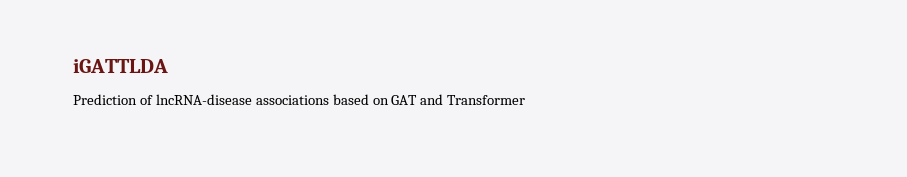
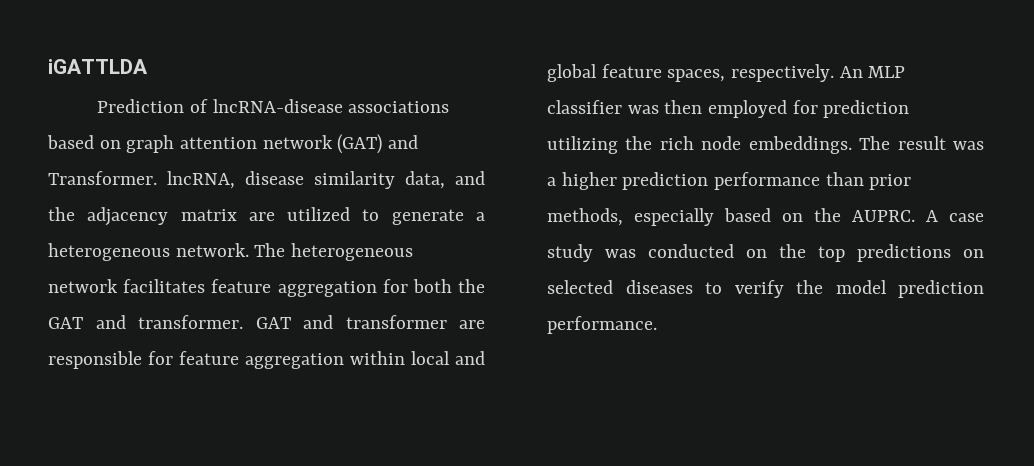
- Prediction of lncRNA-disease associations based on GAT and Transformer
+ Prediction of lncRNA-disease associations based on graph attention network (GAT) and Transformer. lncRNA, disease similarity data, and the adjacency matrix are utilized to generate a heterogeneous network. The heterogeneous network facilitates feature aggregation for both the GAT and transformer. GAT and transformer are responsible for feature aggregation within local and global feature spaces, respectively. An MLP classifier was then employed for prediction utilizing the rich node embeddings. The result was a higher prediction performance than prior methods, especially based on the AUPRC. A case study was conducted on the top predictions on selected diseases to verify the model prediction performance.

